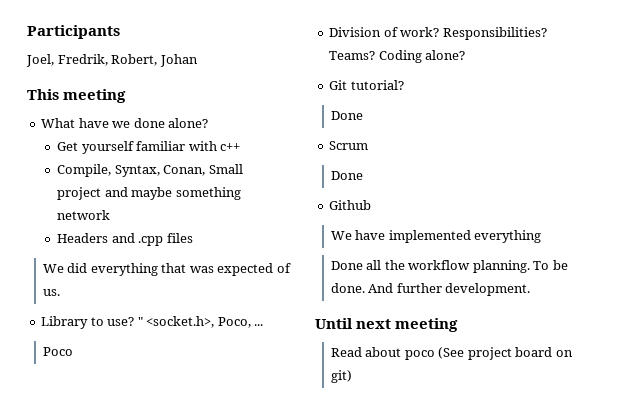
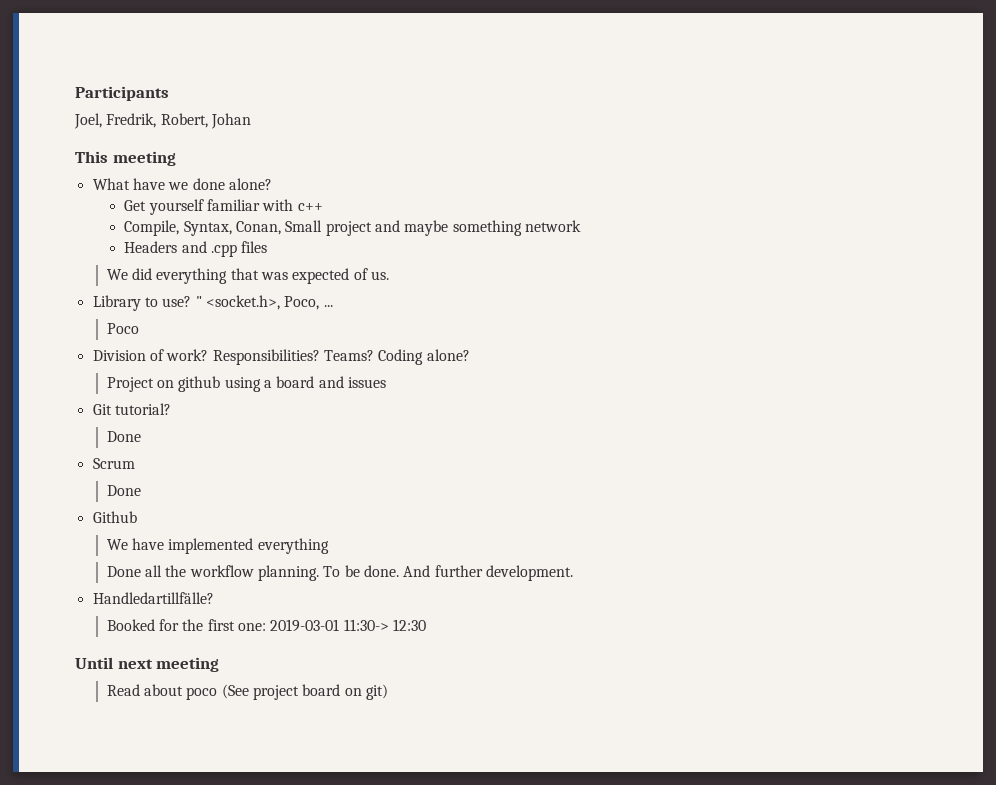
+ Project on github using a board and issues
+ Handledartillfälle?
+ Booked for the first one: 2019-03-01 11:30-> 12:30

